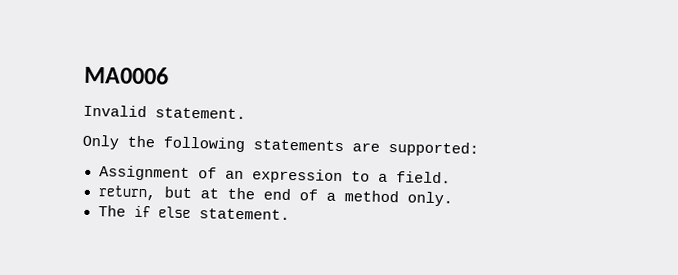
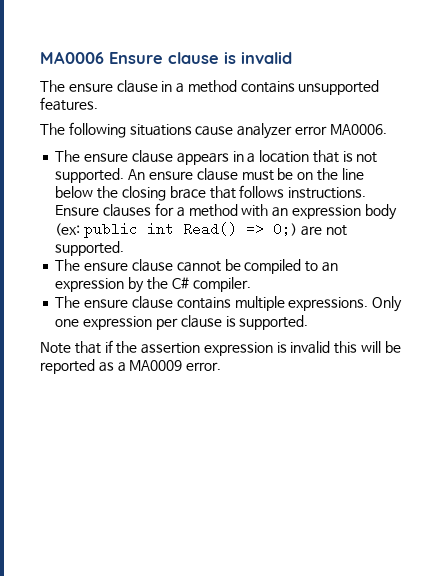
- MA0006
- Invalid statement.
- Only the following statements are supported:
- Assignment of an expression to a field.
- return, but at the end of a method only.
- The if else statement.
+ MA0006 Ensure clause is invalid
+ The ensure clause in a method contains unsupported features.
+ The following situations cause analyzer error MA0006.
+ The ensure clause appears in a location that is not supported. An ensure clause must be on the line below the closing brace that follows instructions. Ensure clauses for a method with an expression body (ex: public int Read() => 0;) are not supported.
+ The ensure clause cannot be compiled to an expression by the C# compiler.
+ The ensure clause contains multiple expressions. Only one expression per clause is supported.
+ Note that if the assertion expression is invalid this will be reported as a MA0009 error.

